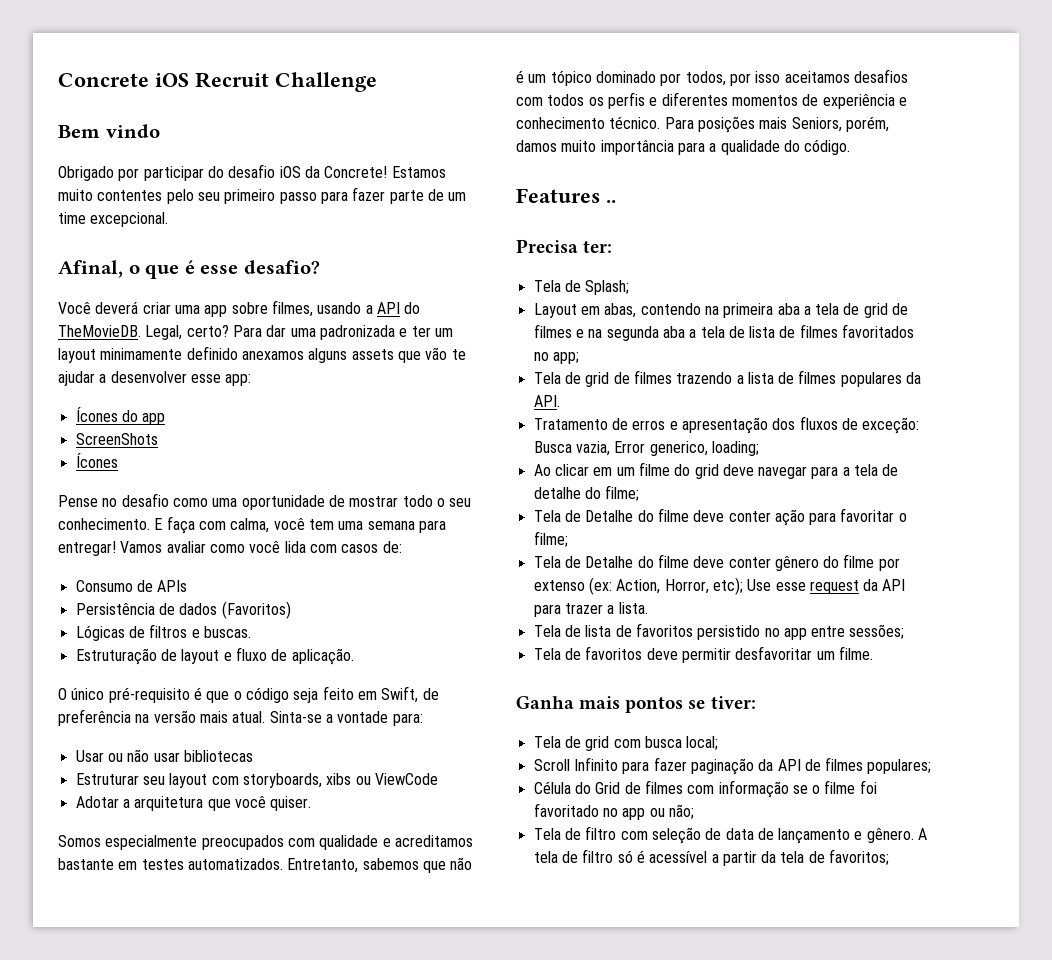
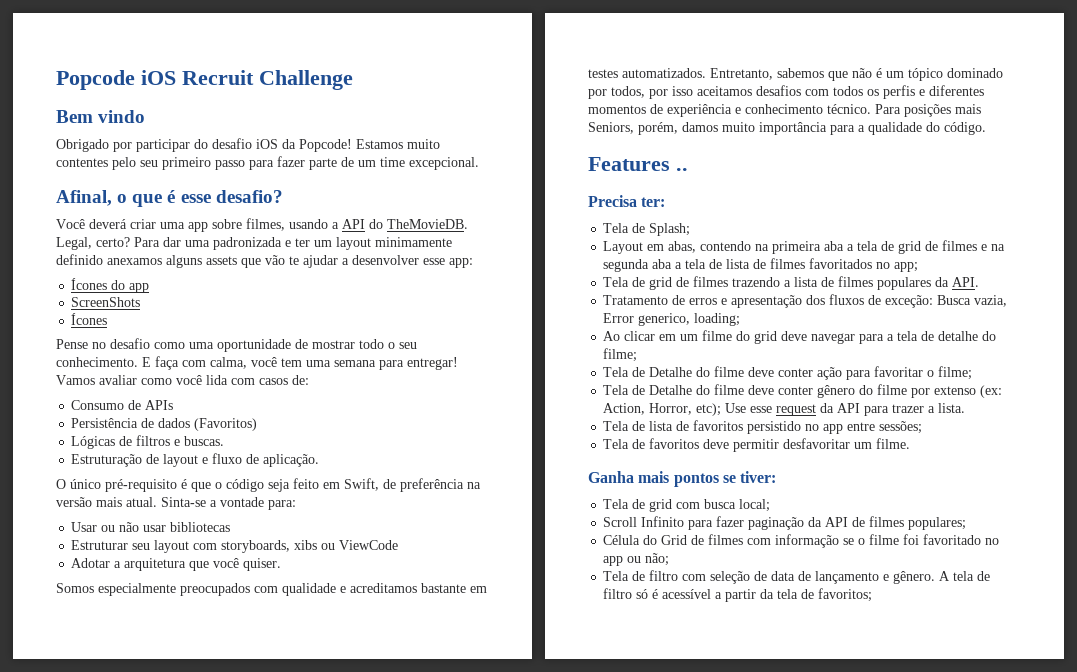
- Concrete iOS Recruit Challenge
+ Popcode iOS Recruit Challenge
- Obrigado por participar do desafio iOS da Concrete!
+ Obrigado por participar do desafio iOS da Popcode!

